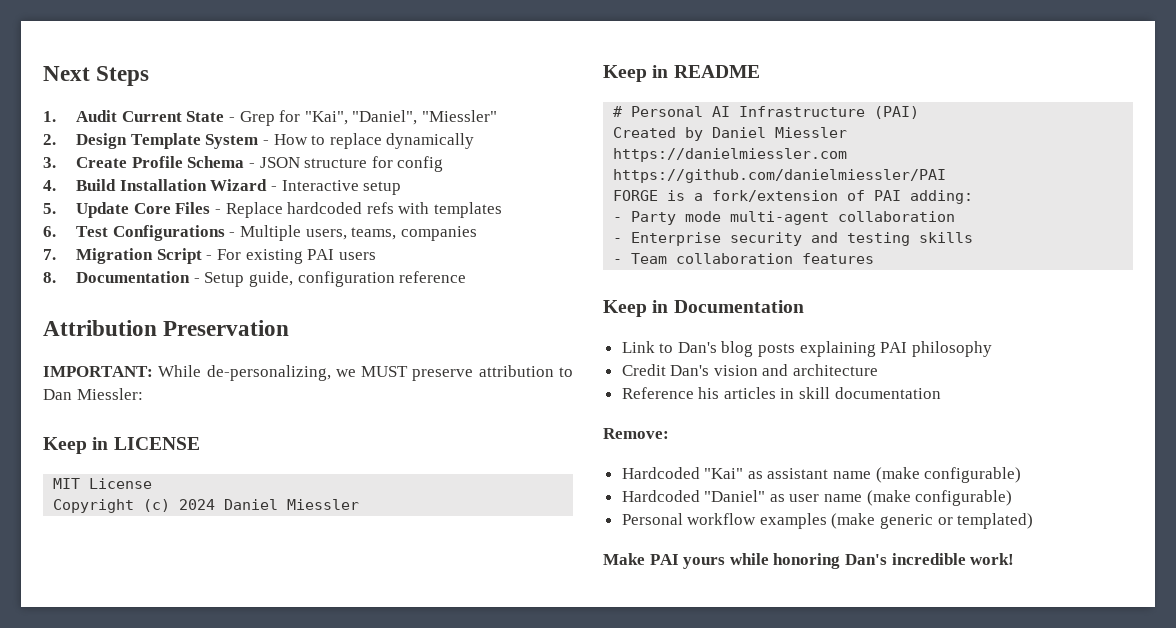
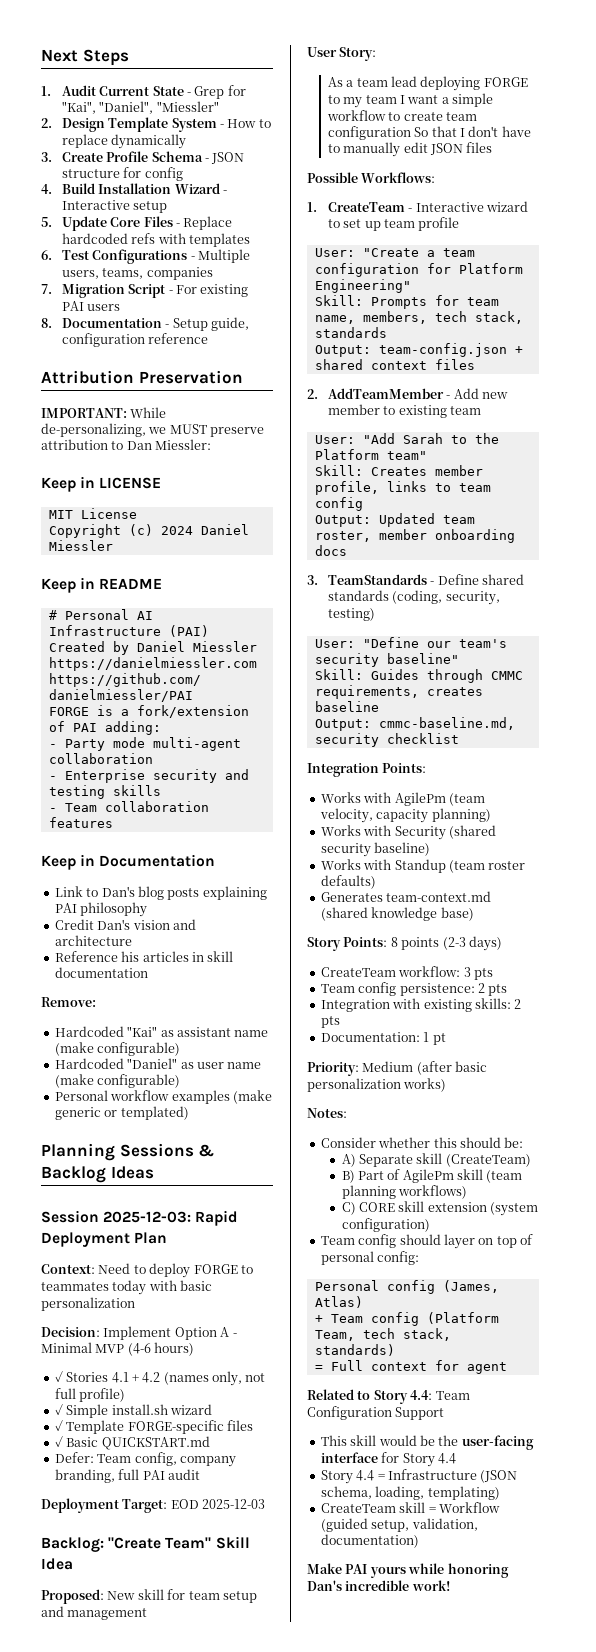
+ Planning Sessions & Backlog Ideas
+ Session 2025-12-03: Rapid Deployment Plan
+ Context: Need to deploy FORGE to teammates today with basic personalization
+ Decision: Implement Option A - Minimal MVP (4-6 hours)
+ ✓ Stories 4.1 + 4.2 (names only, not full profile)
+ ✓ Simple install.sh wizard
+ ✓ Template FORGE-specific files
+ ✓ Basic QUICKSTART.md
+ Defer: Team config, company branding, full PAI audit
+ Deployment Target: EOD 2025-12-03
+ Backlog: "Create Team" Skill Idea
+ Proposed: New skill for team setup and management
+ User Story:
+ As a team lead deploying FORGE to my team I want a simple workflow to create team configuration So that I don't have to manually edit JSON files
+ Possible Workflows:
+ 1. CreateTeam - Interactive wizard to set up team profile
+ User: "Create a team configuration for Platform Engineering"
+ Skill: Prompts for team name, members, tech stack, standards
+ Output: team-config.json + shared context files
+ 2. AddTeamMember - Add new member to existing team
+ User: "Add Sarah to the Platform team"
+ Skill: Creates member profile, links to team config
+ Output: Updated team roster, member onboarding docs
+ 3. TeamStandards - Define shared standards (coding, security, testing)
+ User: "Define our team's security baseline"
+ Skill: Guides through CMMC requirements, creates baseline
+ Output: cmmc-baseline.md, security checklist
+ Integration Points:
+ Works with AgilePm (team velocity, capacity planning)
+ Works with Security (shared security baseline)
+ Works with Standup (team roster defaults)
+ Generates team-context.md (shared knowledge base)
+ Story Points: 8 points (2-3 days)
+ CreateTeam workflow: 3 pts
+ Team config persistence: 2 pts
+ Integration with existing skills: 2 pts
+ Documentation: 1 pt
+ Priority: Medium (after basic personalization works)
+ Notes:
+ Consider whether this should be:
+ A) Separate skill (CreateTeam)
+ B) Part of AgilePm skill (team planning workflows)
+ C) CORE skill extension (system configuration)
+ Team config should layer on top of personal config:
+ Personal config (James, Atlas)
+ + Team config (Platform Team, tech stack, standards)
+ = Full context for agent
+ Related to Story 4.4: Team Configuration Support
+ This skill would be the user-facing interface for Story 4.4
+ Story 4.4 = Infrastructure (JSON schema, loading, templating)
+ CreateTeam skill = Workflow (guided setup, validation, documentation)

